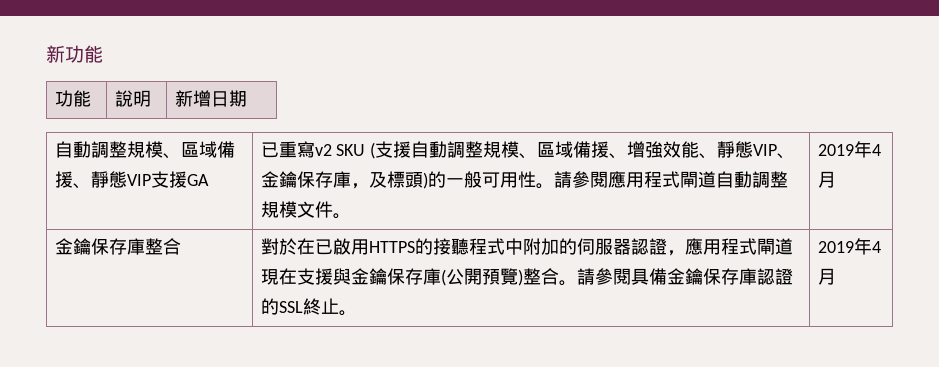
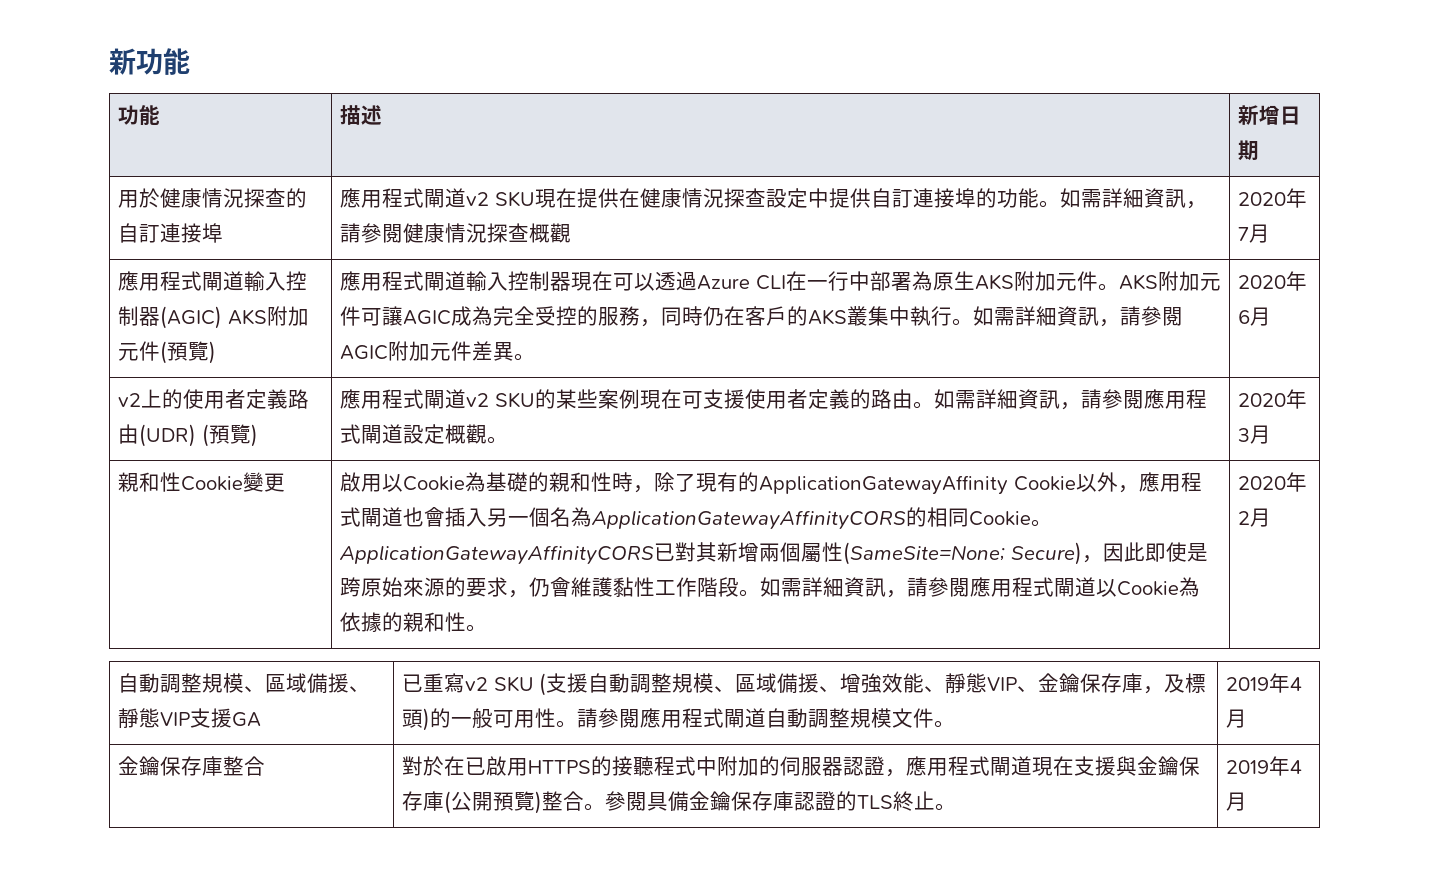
- 功能 | 說明 | 新增日期
+ 功能 | 描述 | 新增日期
+ 用於健康情況探查的自訂連接埠 | 應用程式閘道v2 SKU現在提供在健康情況探查設定中提供自訂連接埠的功能。如需詳細資訊，請參閱健康情況探查概觀 | 2020年7月
+ 應用程式閘道輸入控制器(AGIC) AKS附加元件(預覽) | 應用程式閘道輸入控制器現在可以透過Azure CLI在一行中部署為原生AKS附加元件。AKS附加元件可讓AGIC成為完全受控的服務，同時仍在客戶的AKS叢集中執行。如需詳細資訊，請參閱AGIC附加元件差異。 | 2020年6月
+ v2上的使用者定義路由(UDR) (預覽) | 應用程式閘道v2 SKU的某些案例現在可支援使用者定義的路由。如需詳細資訊，請參閱應用程式閘道設定概觀。 | 2020年3月
+ 親和性Cookie變更 | 啟用以Cookie為基礎的親和性時，除了現有的ApplicationGatewayAffinity Cookie以外，應用程式閘道也會插入另一個名為ApplicationGatewayAffinityCORS的相同Cookie。ApplicationGatewayAffinityCORS已對其新增兩個屬性(SameSite=None; Secure)，因此即使是跨原始來源的要求，仍會維護黏性工作階段。如需詳細資訊，請參閱應用程式閘道以Cookie為依據的親和性。 | 2020年2月
- 請參閱具備金鑰保存庫認證的SSL終止。
+ 參閱具備金鑰保存庫認證的TLS終止。

